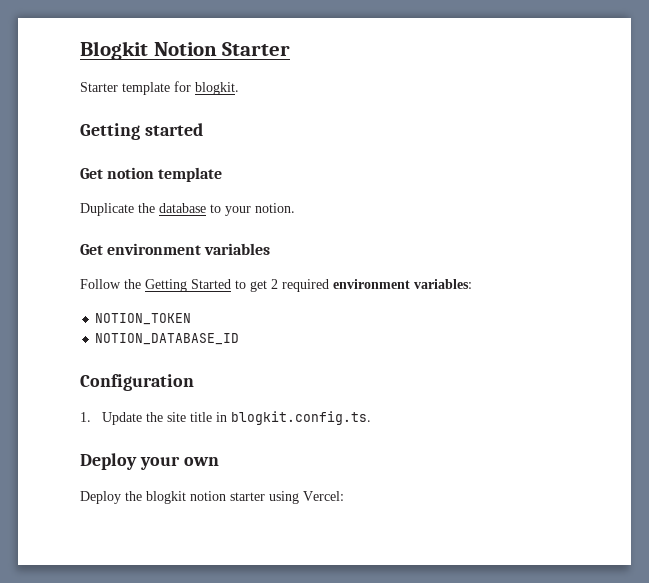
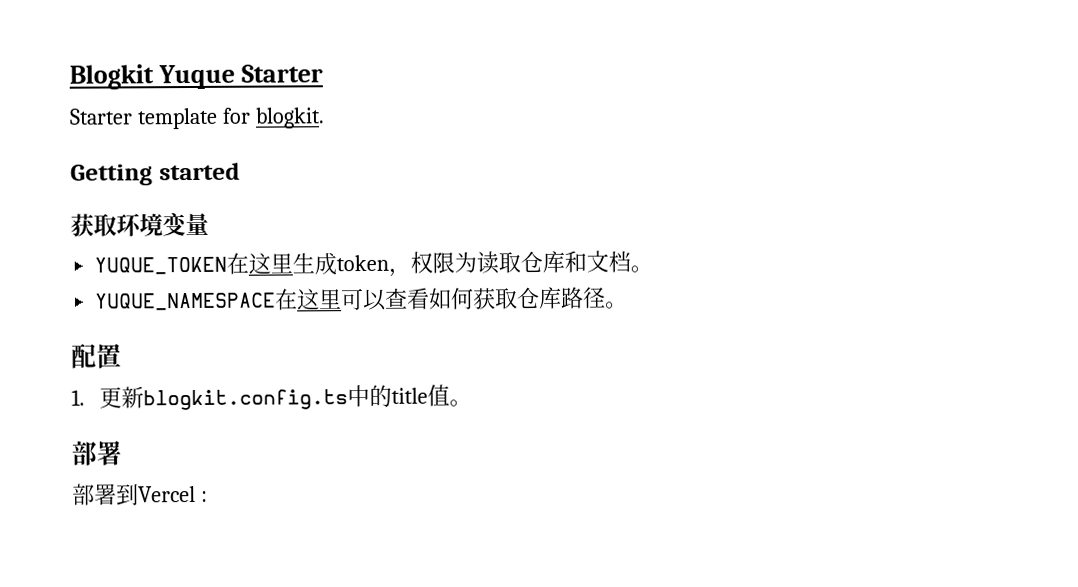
- Blogkit Notion Starter
+ Blogkit Yuque Starter
- Get notion template
- Duplicate the database to your notion.
- Get environment variables
- Follow the Getting Started to get 2 required environment variables:
- NOTION_TOKEN
- NOTION_DATABASE_ID
- Configuration
- 1. Update the site title in blogkit.config.ts.
- Deploy your own
- Deploy the blogkit notion starter using Vercel:
+ 获取环境变量
+ YUQUE_TOKEN在这里生成token，权限为读取仓库和文档。
+ YUQUE_NAMESPACE在这里可以查看如何获取仓库路径。
+ 配置
+ 1.更新blogkit.config.ts中的title值。
+ 部署
+ 部署到Vercel :

